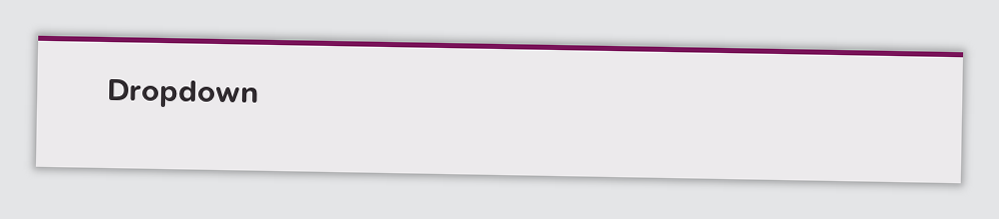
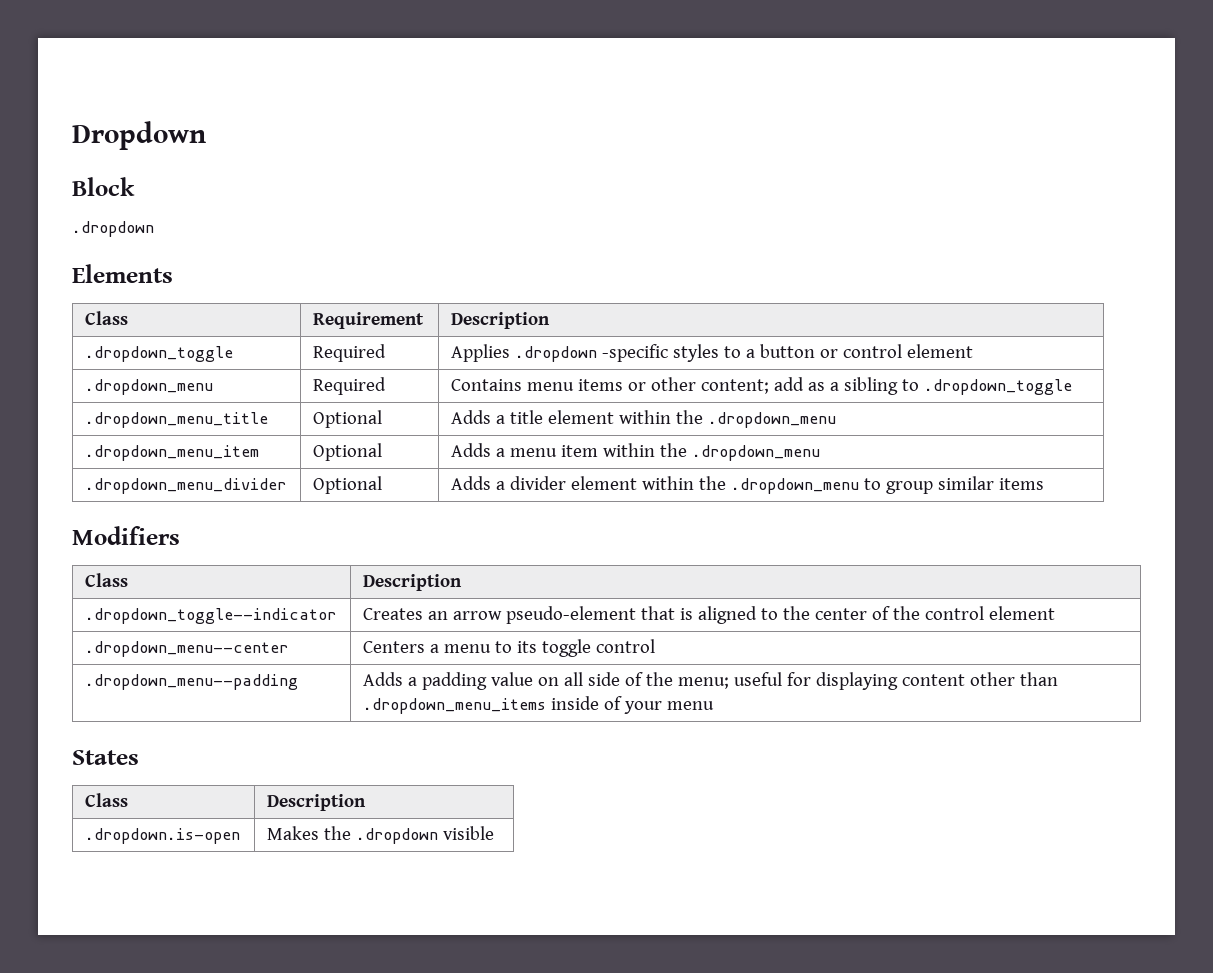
+ Block
+ .dropdown
+ Elements
+ Class | Requirement | Description
+ .dropdown_toggle | Required | Applies .dropdown -specific styles to a button or control element
+ .dropdown_menu | Required | Contains menu items or other content; add as a sibling to .dropdown_toggle
+ .dropdown_menu_title | Optional | Adds a title element within the .dropdown_menu
+ .dropdown_menu_item | Optional | Adds a menu item within the .dropdown_menu
+ .dropdown_menu_divider | Optional | Adds a divider element within the .dropdown_menu to group similar items
+ Modifiers
+ Class | Description
+ .dropdown_toggle--indicator | Creates an arrow pseudo-element that is aligned to the center of the control element
+ .dropdown_menu--center | Centers a menu to its toggle control
+ .dropdown_menu--padding | Adds a padding value on all side of the menu; useful for displaying content other than .dropdown_menu_items inside of your menu
+ States
+ Class | Description
+ .dropdown.is-open | Makes the .dropdown visible

